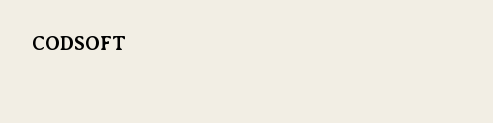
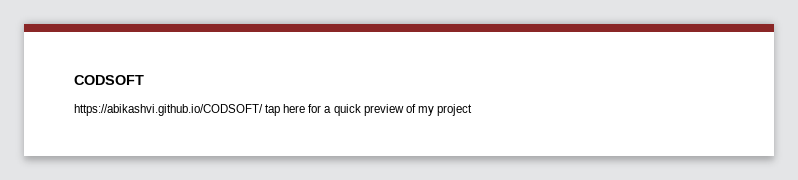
+ https://abikashvi.github.io/CODSOFT/ tap here for a quick preview of my project

